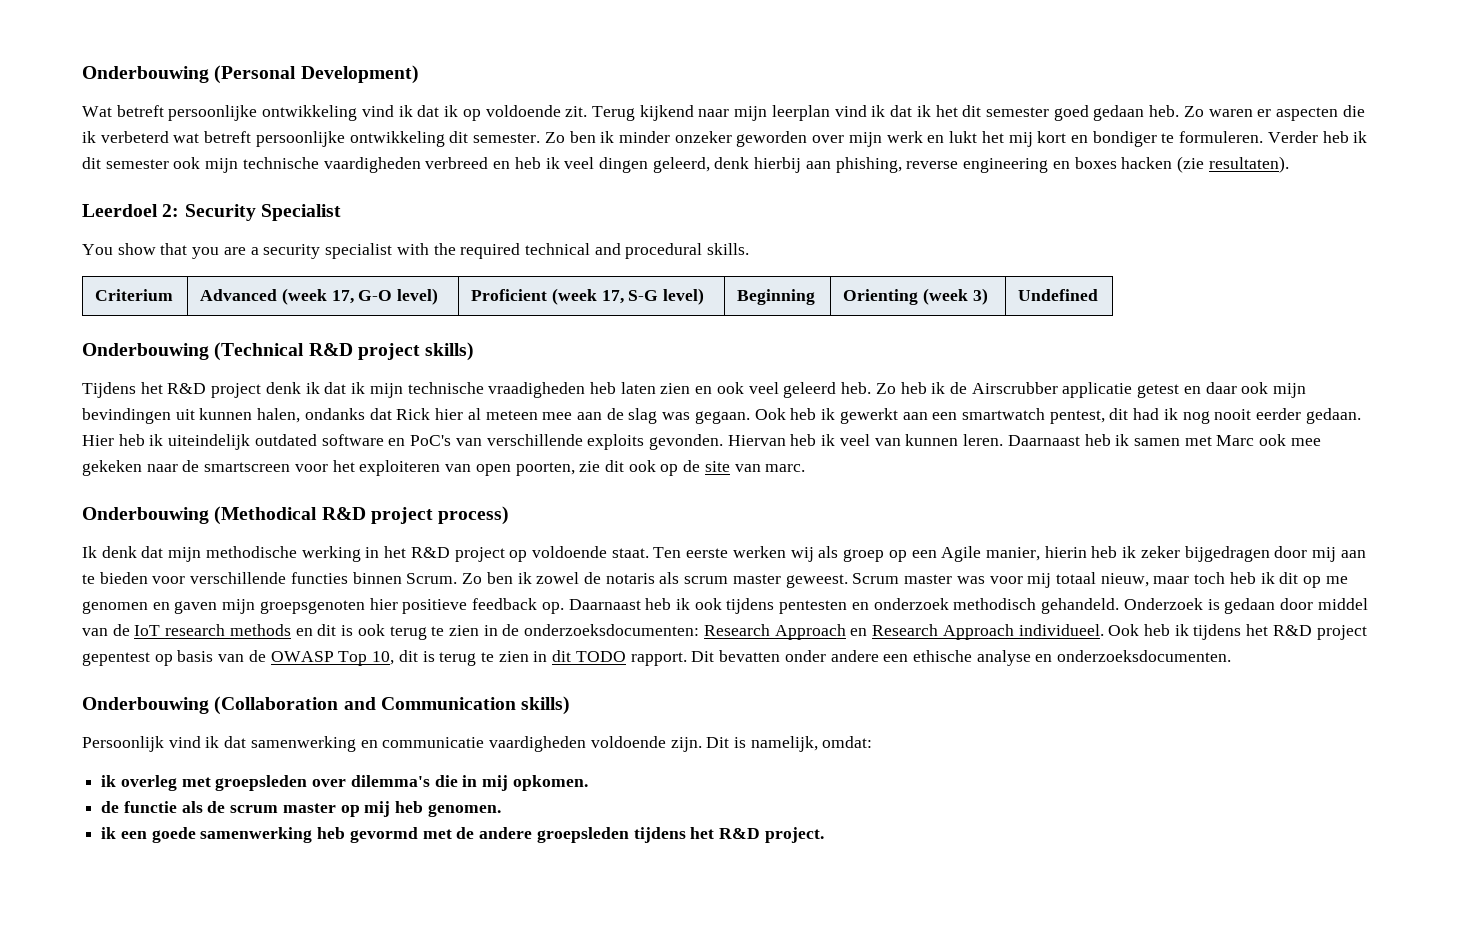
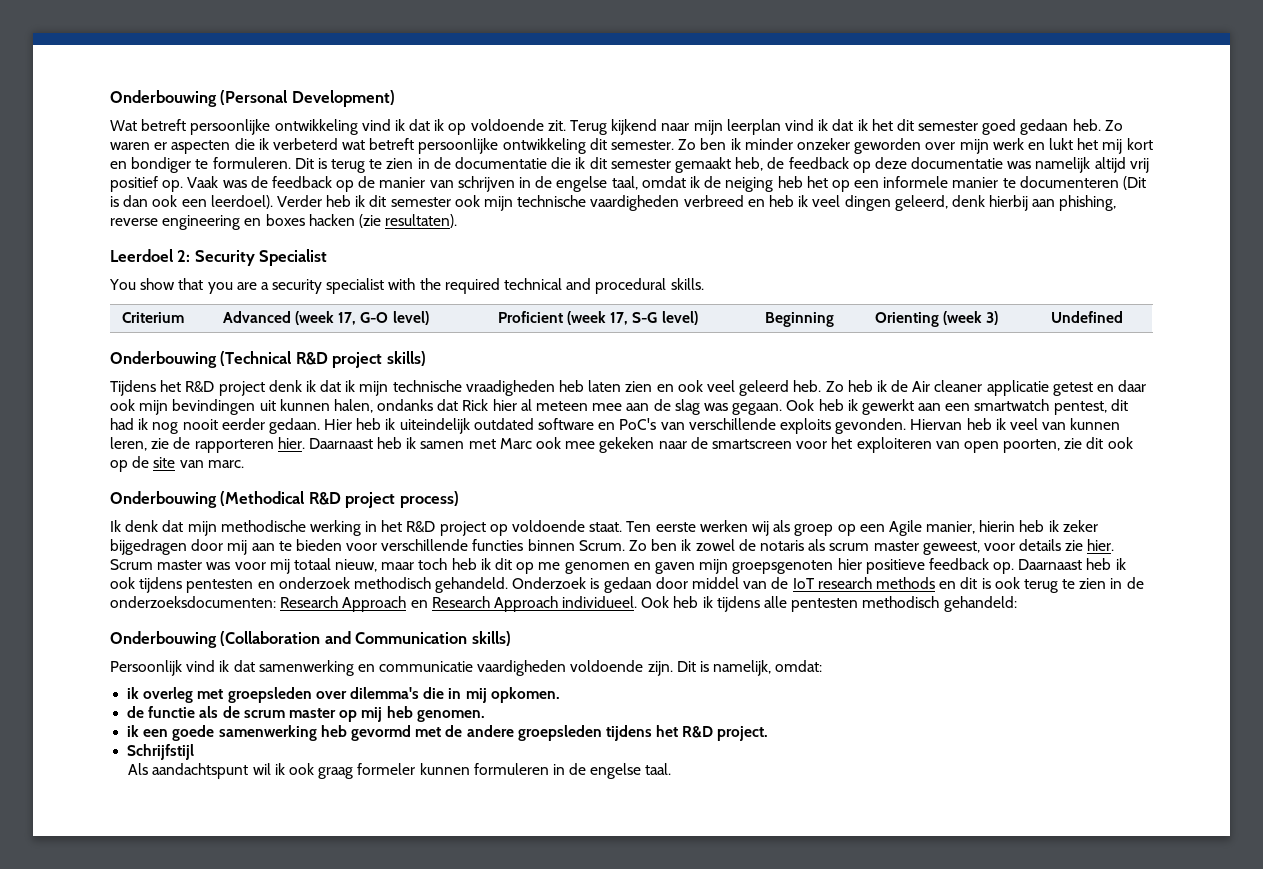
+ Dit is terug te zien in de documentatie die ik dit semester gemaakt heb, de feedback op deze documentatie was namelijk altijd vrij positief op. Vaak was de feedback op de manier van schrijven in de engelse taal, omdat ik de neiging heb het op een informele manier te documenteren (Dit is dan ook een leerdoel).
- Zo heb ik de Airscrubber applicatie getest en daar ook mijn bevindingen uit kunnen halen, ondanks dat Rick hier al meteen mee aan de slag was gegaan.
+ Zo heb ik de Air cleaner applicatie getest en daar ook mijn bevindingen uit kunnen halen, ondanks dat Rick hier al meteen mee aan de slag was gegaan.
- Hiervan heb ik veel van kunnen leren.
+ Hiervan heb ik veel van kunnen leren, zie de rapporteren hier.
- Zo ben ik zowel de notaris als scrum master geweest.
+ Zo ben ik zowel de notaris als scrum master geweest, voor details zie hier.
- Ook heb ik tijdens het R&D project gepentest op basis van de OWASP Top 10, dit is terug te zien in dit TODO rapport. Dit bevatten onder andere een ethische analyse en onderzoeksdocumenten.
+ Ook heb ik tijdens alle pentesten methodisch gehandeld:
+ Schrijfstijl
+ Als aandachtspunt wil ik ook graag formeler kunnen formuleren in de engelse taal.

